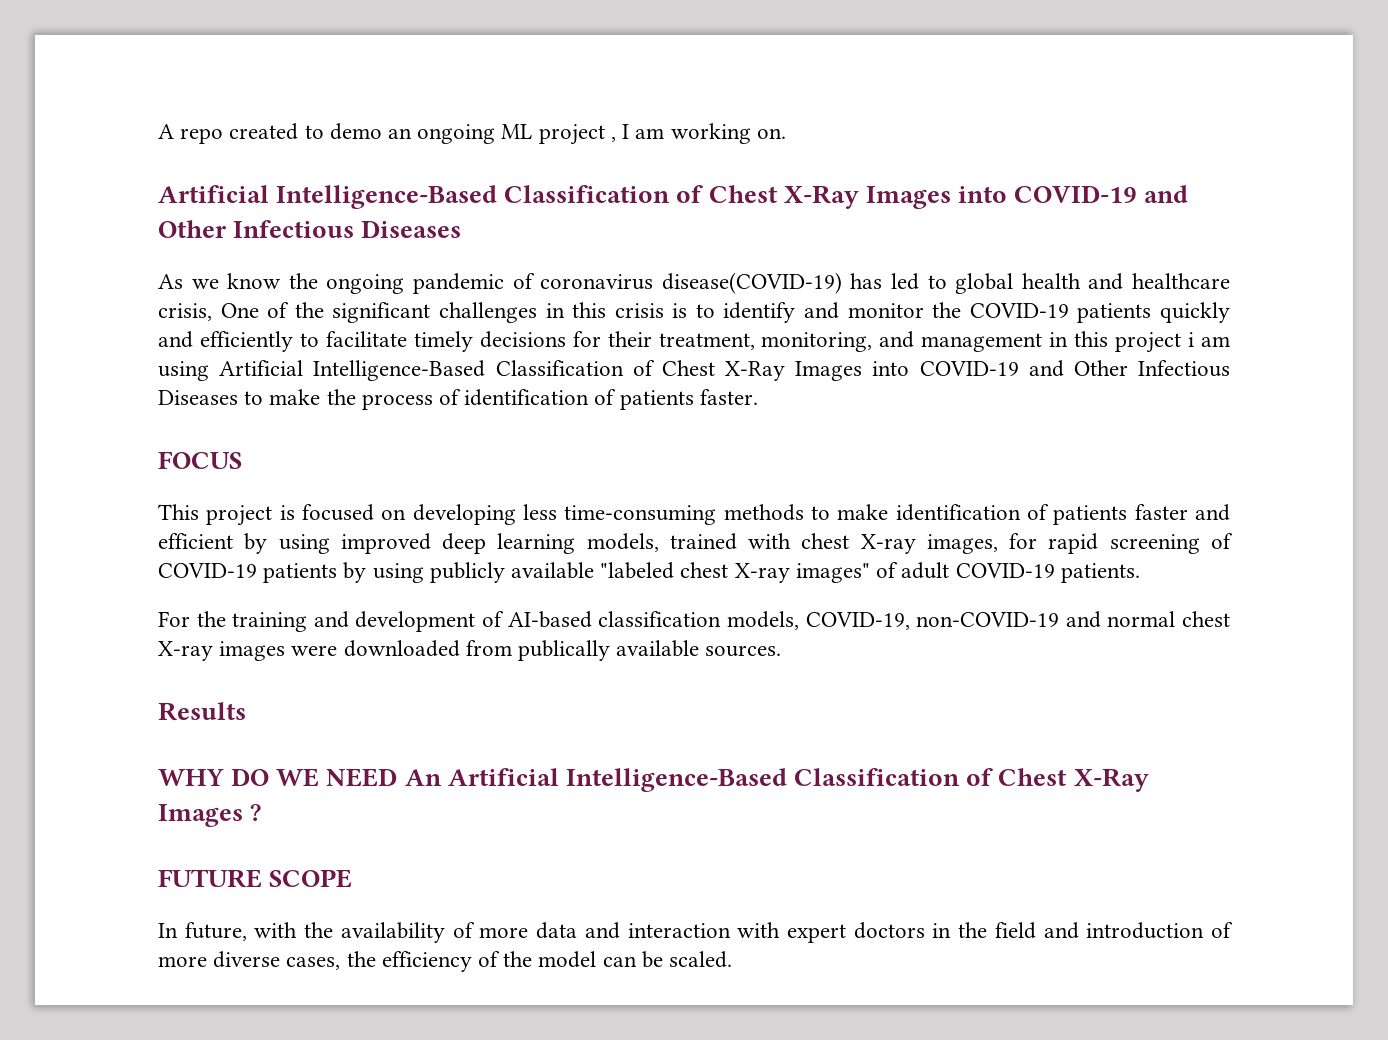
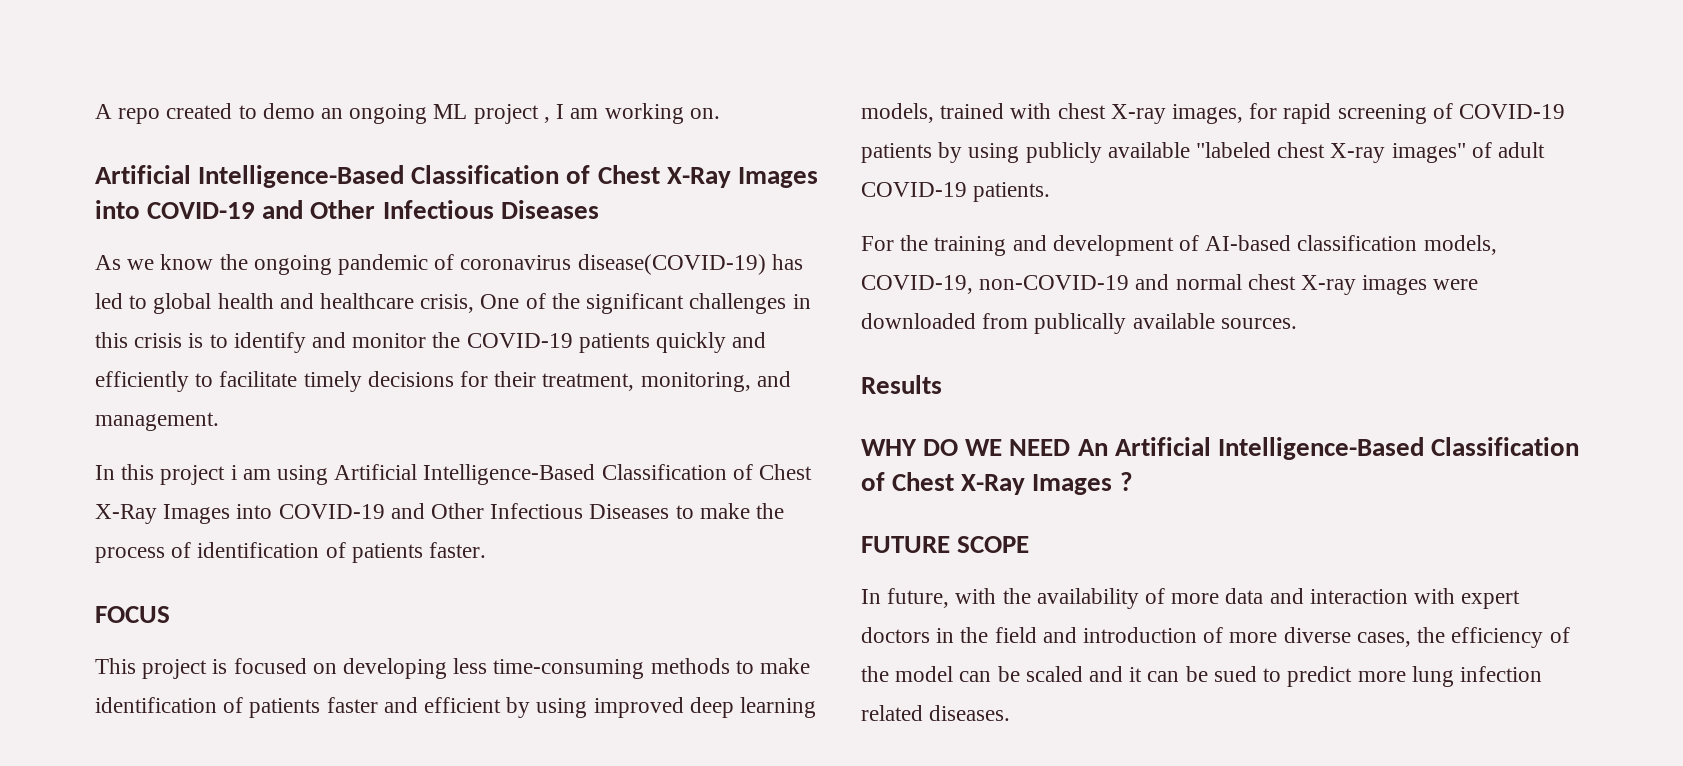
- As we know the ongoing pandemic of coronavirus disease(COVID-19) has led to global health and healthcare crisis, One of the significant challenges in this crisis is to identify and monitor the COVID-19 patients quickly and efficiently to facilitate timely decisions for their treatment, monitoring, and management in this project i am using Artificial Intelligence-Based Classification of Chest X-Ray Images into COVID-19 and Other Infectious Diseases to make the process of identification of patients faster.
+ As we know the ongoing pandemic of coronavirus disease(COVID-19) has led to global health and healthcare crisis, One of the significant challenges in this crisis is to identify and monitor the COVID-19 patients quickly and efficiently to facilitate timely decisions for their treatment, monitoring, and management.
+ In this project i am using Artificial Intelligence-Based Classification of Chest X-Ray Images into COVID-19 and Other Infectious Diseases to make the process of identification of patients faster.
- In future, with the availability of more data and interaction with expert doctors in the field and introduction of more diverse cases, the efficiency of the model can be scaled.
+ In future, with the availability of more data and interaction with expert doctors in the field and introduction of more diverse cases, the efficiency of the model can be scaled and it can be sued to predict more lung infection related diseases.

